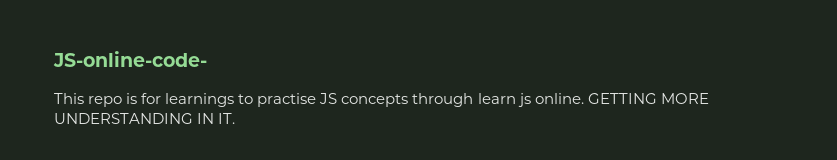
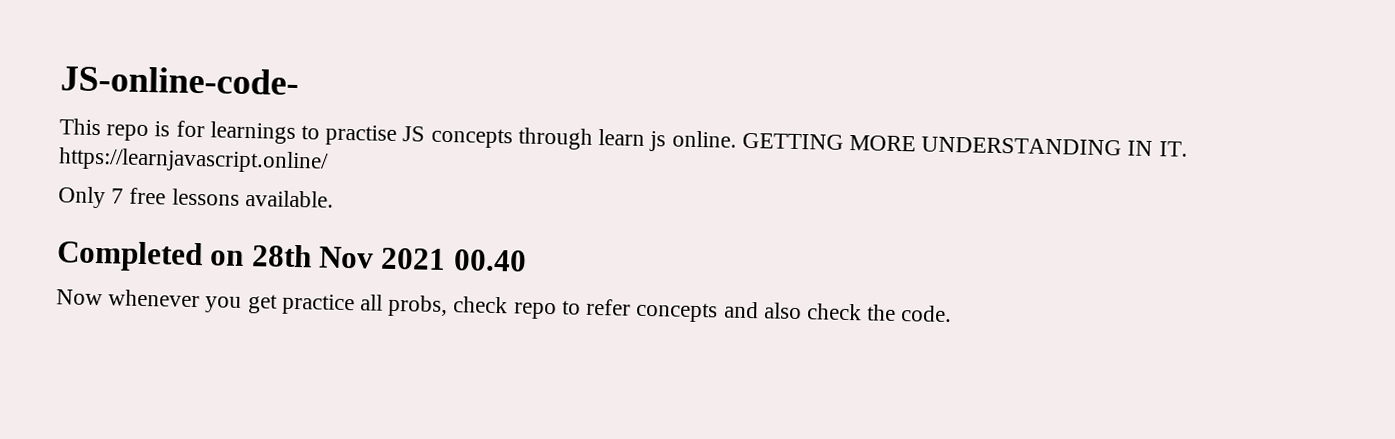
- GETTING MORE UNDERSTANDING IN IT.
+ GETTING MORE UNDERSTANDING IN IT. https://learnjavascript.online/
+ Only 7 free lessons available.
+ Completed on 28th Nov 2021 00.40
+ Now whenever you get practice all probs, check repo to refer concepts and also check the code.

